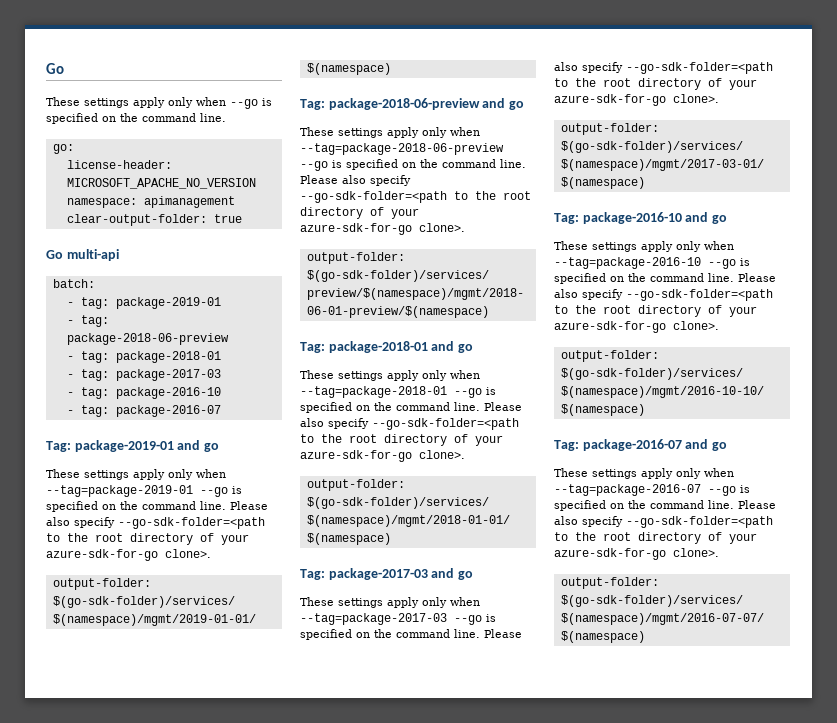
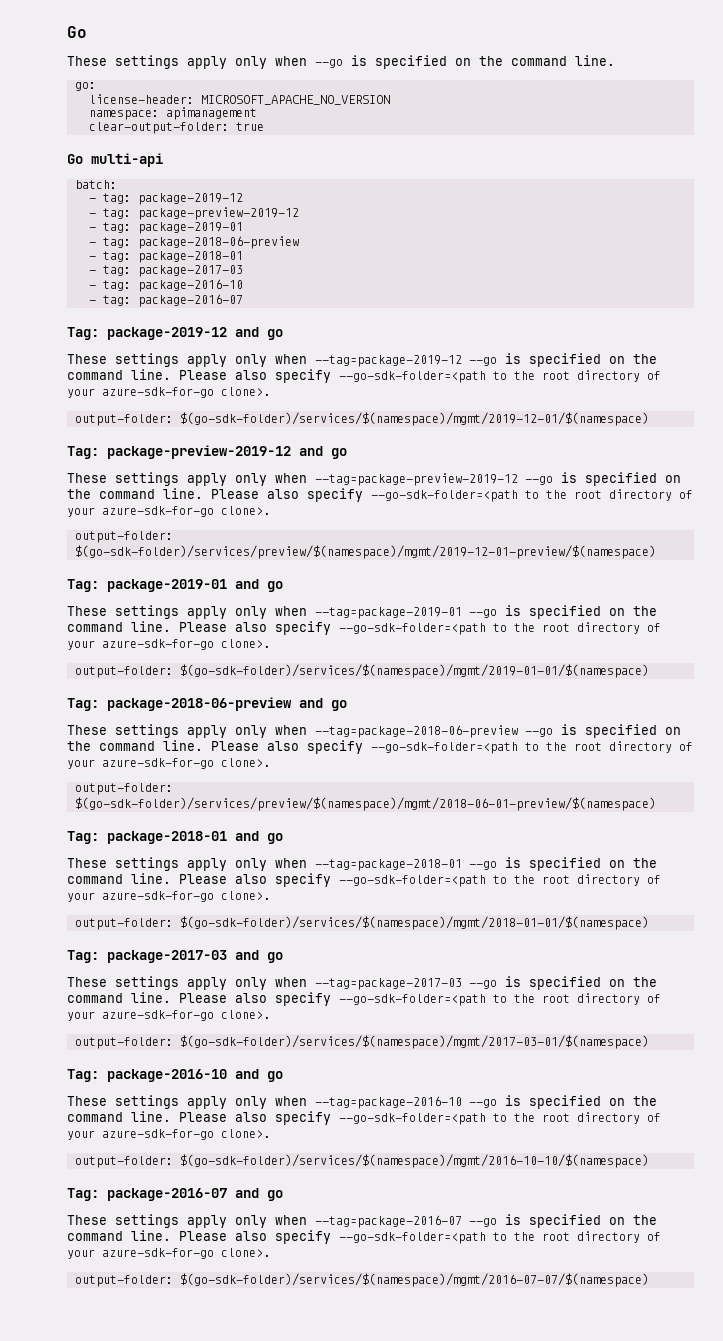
+ - tag: package-2019-12
+ - tag: package-preview-2019-12
+ Tag: package-2019-12 and go
+ These settings apply only when --tag=package-2019-12 --go is specified on the command line. Please also specify --go-sdk-folder=<path to the root directory of your azure-sdk-for-go clone>.
+ output-folder: $(go-sdk-folder)/services/$(namespace)/mgmt/2019-12-01/$(namespace)
+ Tag: package-preview-2019-12 and go
+ These settings apply only when --tag=package-preview-2019-12 --go is specified on the command line. Please also specify --go-sdk-folder=<path to the root directory of your azure-sdk-for-go clone>.
+ output-folder: $(go-sdk-folder)/services/preview/$(namespace)/mgmt/2019-12-01-preview/$(namespace)

